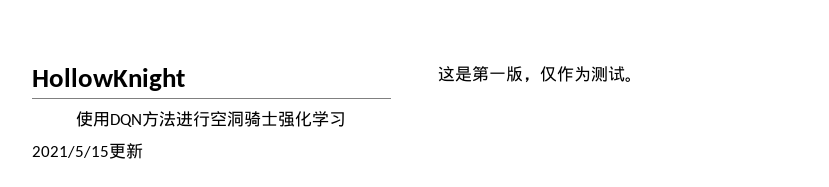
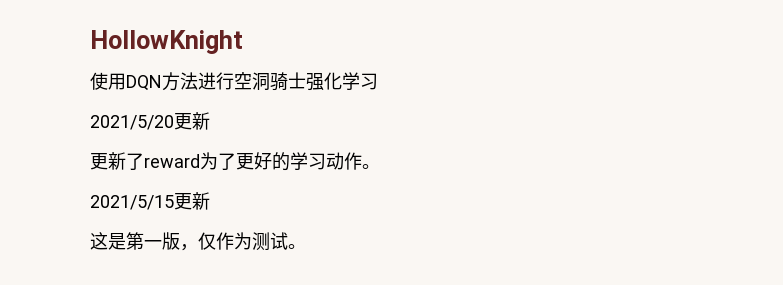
+ 2021/5/20更新
+ 更新了reward为了更好的学习动作。

